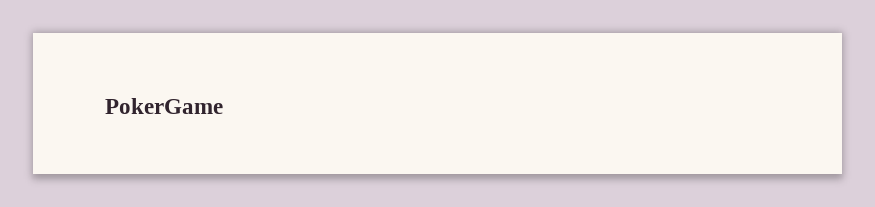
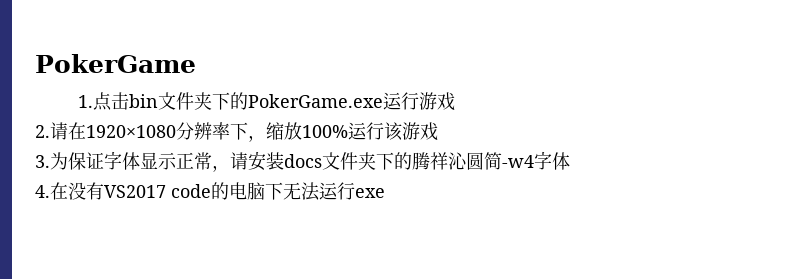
+ 1.点击bin文件夹下的PokerGame.exe运行游戏
+ 2.请在1920×1080分辨率下，缩放100%运行该游戏
+ 3.为保证字体显示正常，请安装docs文件夹下的腾祥沁圆简-w4字体
+ 4.在没有VS2017 code的电脑下无法运行exe

